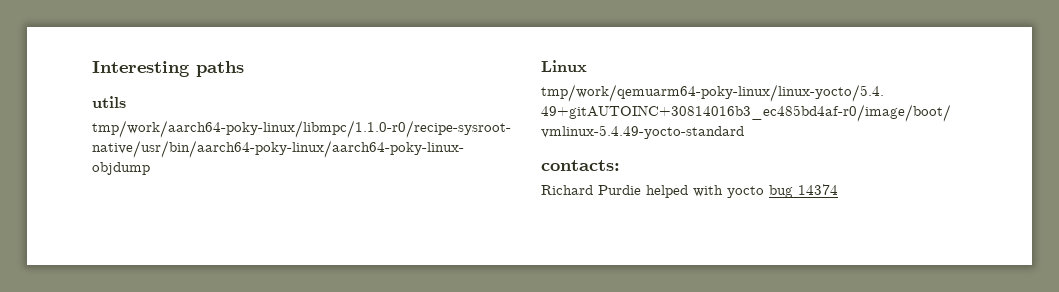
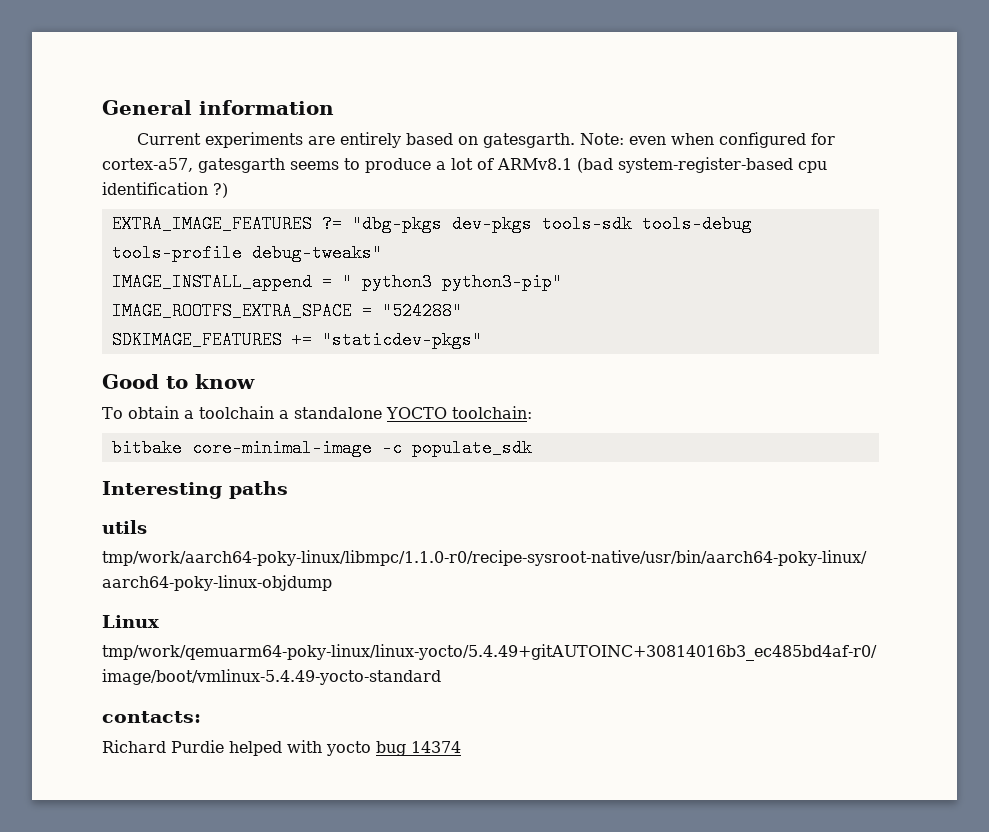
+ General information
+ Current experiments are entirely based on gatesgarth. Note: even when configured for cortex-a57, gatesgarth seems to produce a lot of ARMv8.1 (bad system-register-based cpu identification ?)
+ EXTRA_IMAGE_FEATURES ?= "dbg-pkgs dev-pkgs tools-sdk tools-debug tools-profile debug-tweaks"
+ IMAGE_INSTALL_append = " python3 python3-pip"
+ IMAGE_ROOTFS_EXTRA_SPACE = "524288"
+ SDKIMAGE_FEATURES += "staticdev-pkgs"
+ Good to know
+ To obtain a toolchain a standalone YOCTO toolchain:
+ bitbake core-minimal-image -c populate_sdk

